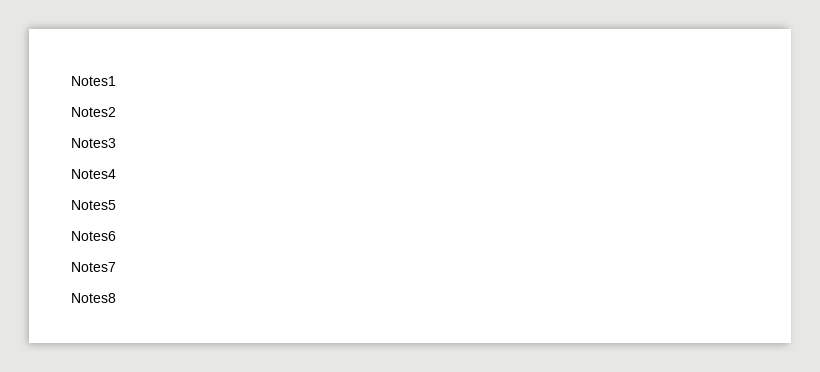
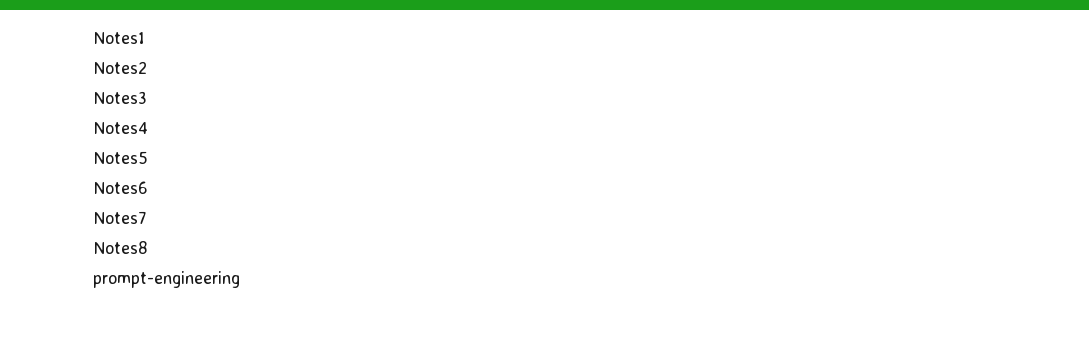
+ prompt-engineering

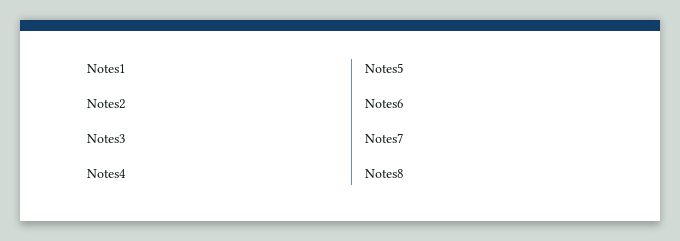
- prompt-engineering

